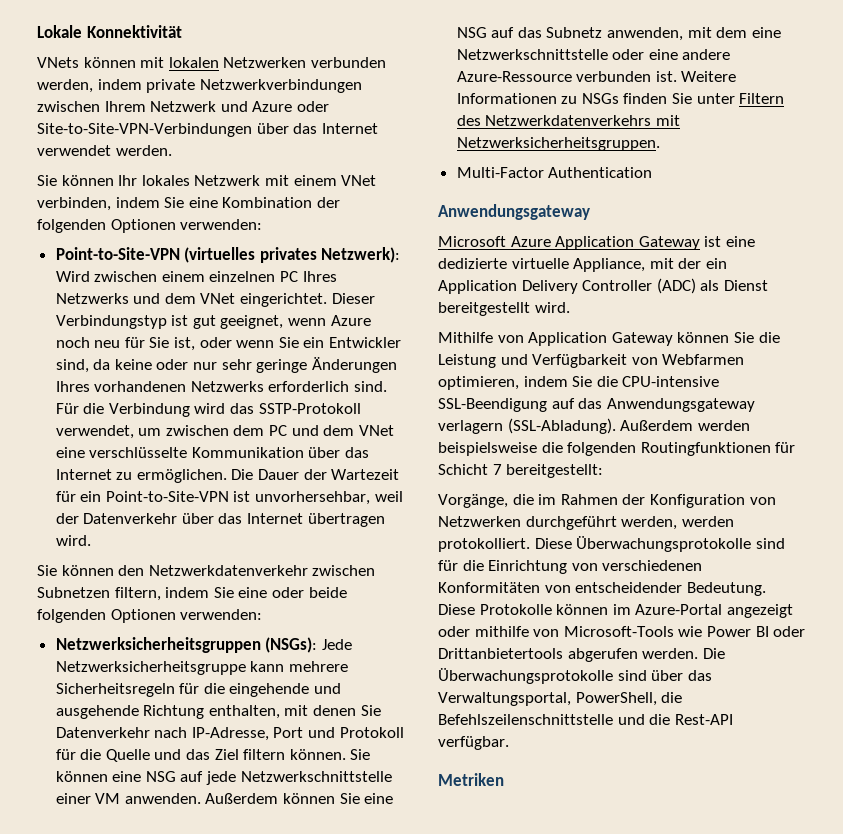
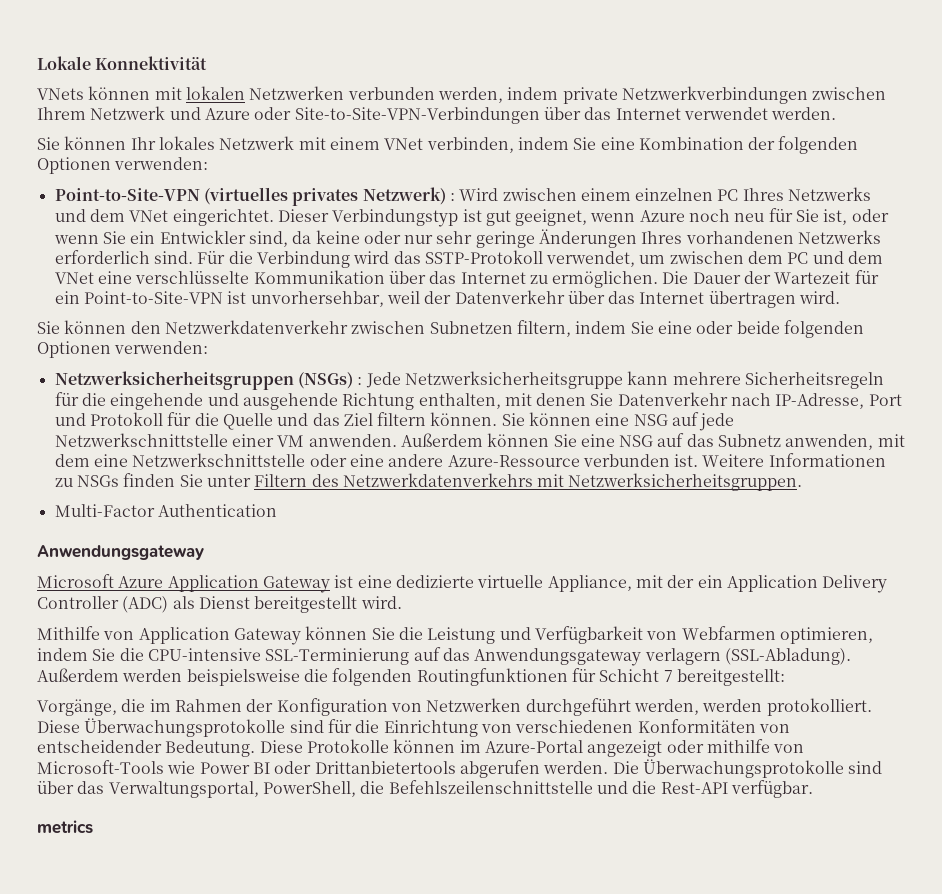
- Point-to-Site-VPN (virtuelles privates Netzwerk): Wird zwischen einem einzelnen PC Ihres Netzwerks und dem VNet eingerichtet.
+ Point-to-Site-VPN (virtuelles privates Netzwerk) : Wird zwischen einem einzelnen PC Ihres Netzwerks und dem VNet eingerichtet.
- Netzwerksicherheitsgruppen (NSGs): Jede Netzwerksicherheitsgruppe kann mehrere Sicherheitsregeln für die eingehende und ausgehende Richtung enthalten, mit denen Sie Datenverkehr nach IP-Adresse, Port und Protokoll für die Quelle und das Ziel filtern können.
+ Netzwerksicherheitsgruppen (NSGs) : Jede Netzwerksicherheitsgruppe kann mehrere Sicherheitsregeln für die eingehende und ausgehende Richtung enthalten, mit denen Sie Datenverkehr nach IP-Adresse, Port und Protokoll für die Quelle und das Ziel filtern können.
- Mithilfe von Application Gateway können Sie die Leistung und Verfügbarkeit von Webfarmen optimieren, indem Sie die CPU-intensive SSL-Beendigung auf das Anwendungsgateway verlagern (SSL-Abladung).
+ Mithilfe von Application Gateway können Sie die Leistung und Verfügbarkeit von Webfarmen optimieren, indem Sie die CPU-intensive SSL-Terminierung auf das Anwendungsgateway verlagern (SSL-Abladung).
- Metriken
+ metrics

